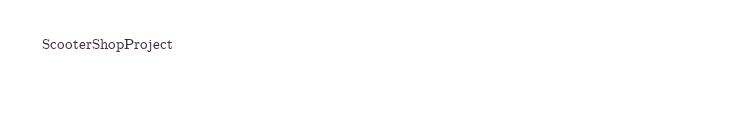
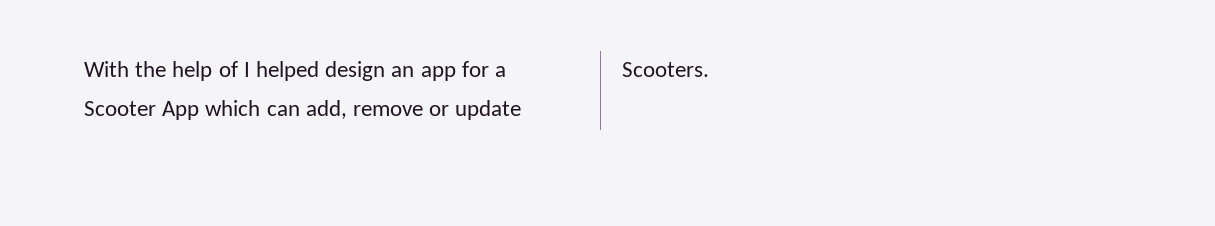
- ScooterShopProject
+ With the help of I helped design an app for a Scooter App which can add, remove or update Scooters.

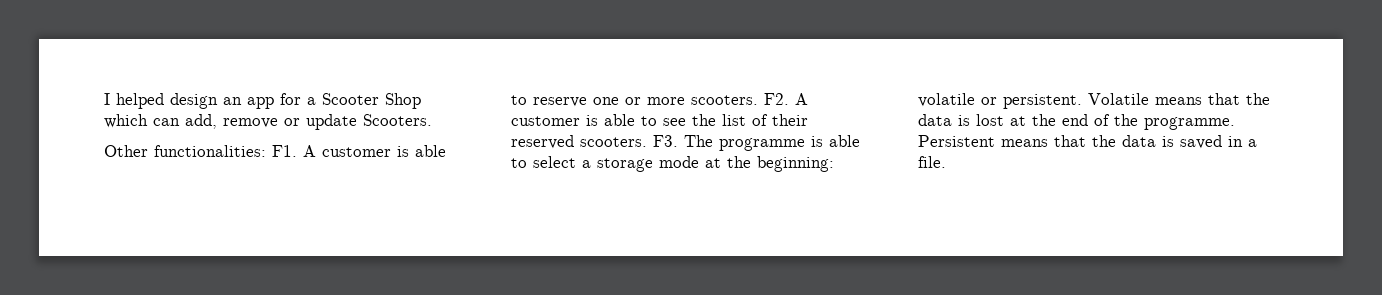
- With the help of I helped design an app for a Scooter App which can add, remove or update Scooters.
+ I helped design an app for a Scooter Shop which can add, remove or update Scooters.
+ Other functionalities: F1. A customer is able to reserve one or more scooters. F2. A customer is able to see the list of their reserved scooters. F3. The programme is able to select a storage mode at the beginning: volatile or persistent. Volatile means that the data is lost at the end of the programme. Persistent means that the data is saved in a file.

